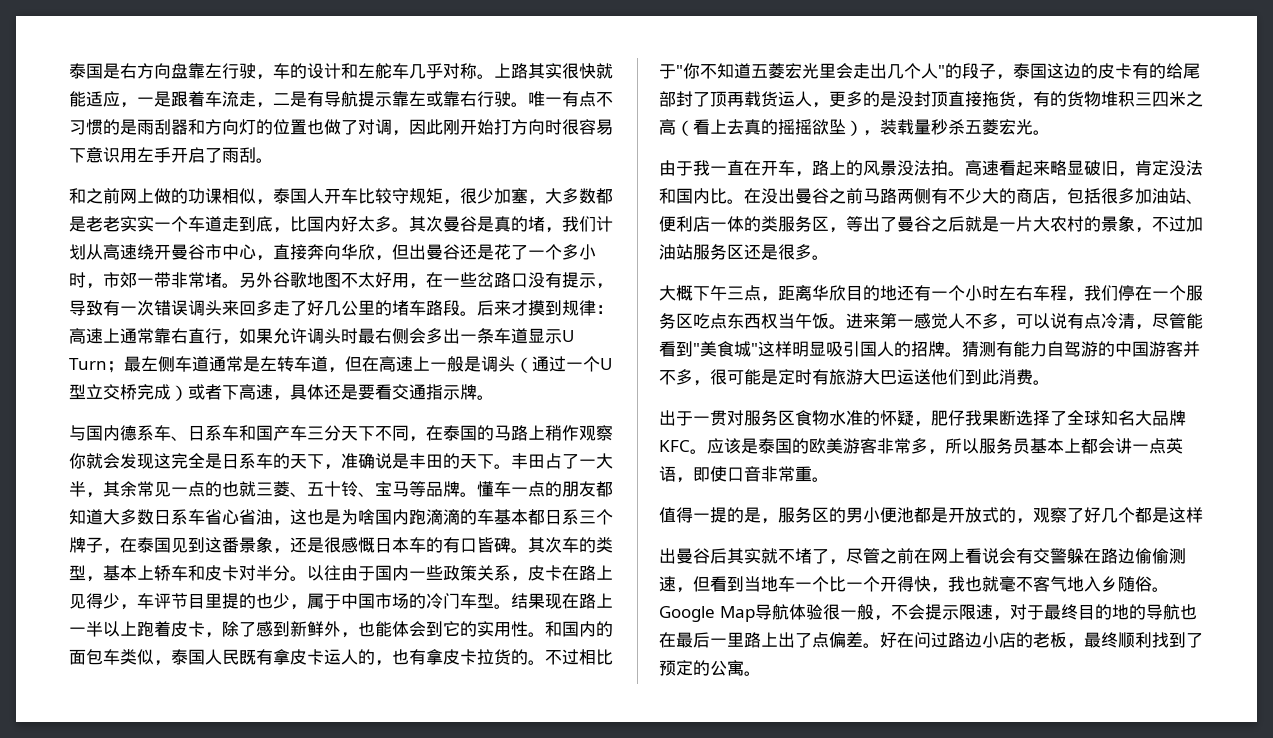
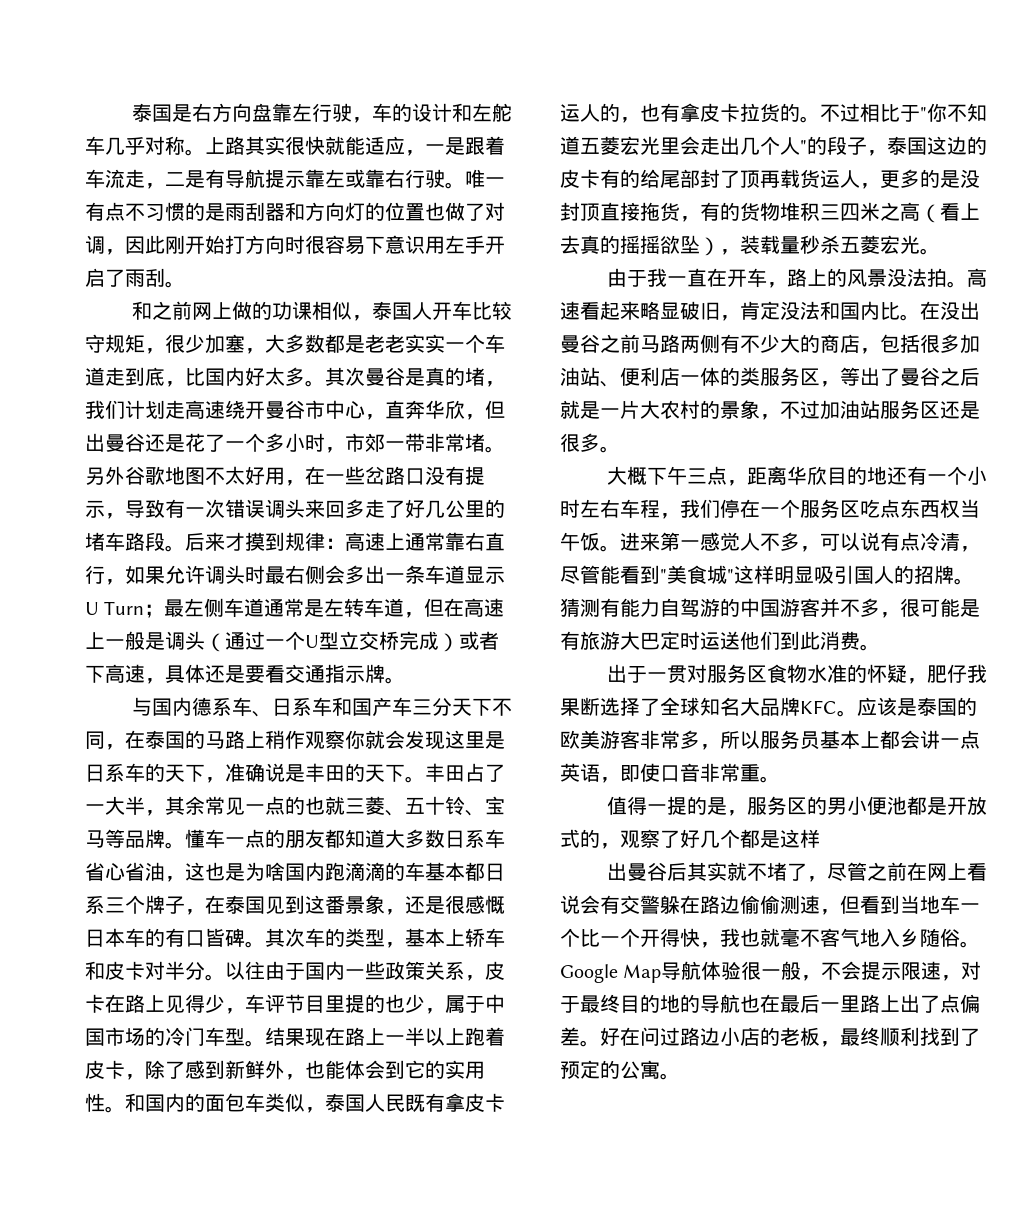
- 其次曼谷是真的堵，我们计划从高速绕开曼谷市中心，直接奔向华欣，但出曼谷还是花了一个多小时，市郊一带非常堵。
+ 其次曼谷是真的堵，我们计划走高速绕开曼谷市中心，直奔华欣，但出曼谷还是花了一个多小时，市郊一带非常堵。
- 与国内德系车、日系车和国产车三分天下不同，在泰国的马路上稍作观察你就会发现这完全是日系车的天下，准确说是丰田的天下。
+ 与国内德系车、日系车和国产车三分天下不同，在泰国的马路上稍作观察你就会发现这里是日系车的天下，准确说是丰田的天下。
- 猜测有能力自驾游的中国游客并不多，很可能是定时有旅游大巴运送他们到此消费。
+ 猜测有能力自驾游的中国游客并不多，很可能是有旅游大巴定时运送他们到此消费。

